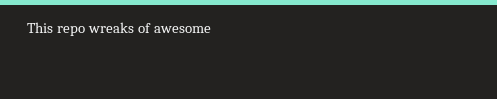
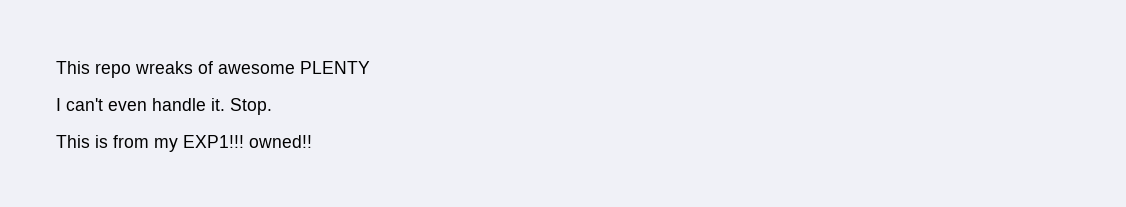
- This repo wreaks of awesome
+ This repo wreaks of awesome PLENTY
+ I can't even handle it. Stop.
+ This is from my EXP1!!! owned!!

